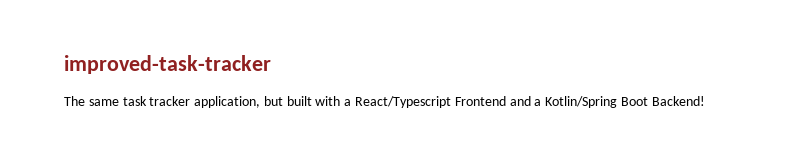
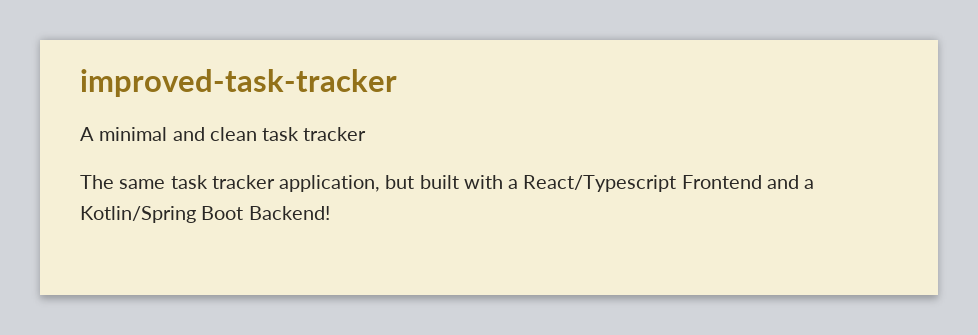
+ A minimal and clean task tracker

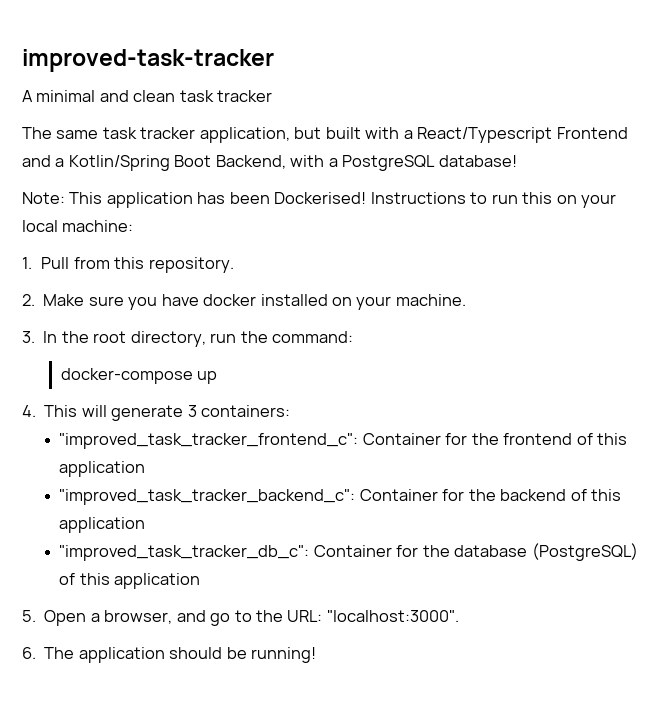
- The same task tracker application, but built with a React/Typescript Frontend and a Kotlin/Spring Boot Backend!
+ The same task tracker application, but built with a React/Typescript Frontend and a Kotlin/Spring Boot Backend, with a PostgreSQL database!
+ Note: This application has been Dockerised! Instructions to run this on your local machine:
+ 1. Pull from this repository.
+ 2. Make sure you have docker installed on your machine.
+ 3. In the root directory, run the command:
+ docker-compose up
+ 4. This will generate 3 containers:
+ "improved_task_tracker_frontend_c": Container for the frontend of this application
+ "improved_task_tracker_backend_c": Container for the backend of this application
+ "improved_task_tracker_db_c": Container for the database (PostgreSQL) of this application
+ 5. Open a browser, and go to the URL: "localhost:3000".
+ 6. The application should be running!

